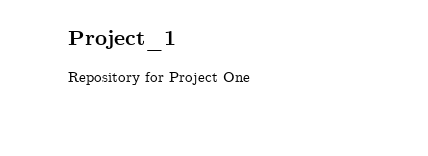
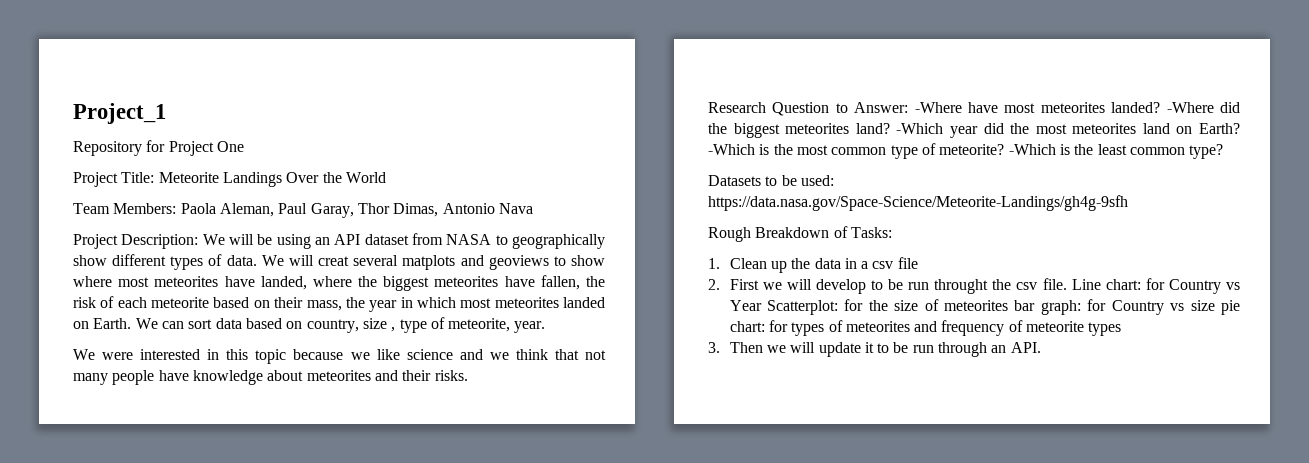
+ Project Title: Meteorite Landings Over the World
+ Team Members: Paola Aleman, Paul Garay, Thor Dimas, Antonio Nava
+ Project Description: We will be using an API dataset from NASA to geographically show different types of data. We will creat several matplots and geoviews to show where most meteorites have landed, where the biggest meteorites have fallen, the risk of each meteorite based on their mass, the year in which most meteorites landed on Earth. We can sort data based on country, size , type of meteorite, year.
+ We were interested in this topic because we like science and we think that not many people have knowledge about meteorites and their risks.
+ Research Question to Answer: -Where have most meteorites landed? -Where did the biggest meteorites land? -Which year did the most meteorites land on Earth? -Which is the most common type of meteorite? -Which is the least common type?
+ Datasets to be used: https://data.nasa.gov/Space-Science/Meteorite-Landings/gh4g-9sfh
+ Rough Breakdown of Tasks:
+ 1. Clean up the data in a csv file
+ 2. First we will develop to be run throught the csv file. Line chart: for Country vs Year Scatterplot: for the size of meteorites bar graph: for Country vs size pie chart: for types of meteorites and frequency of meteorite types
+ 3. Then we will update it to be run through an API.

